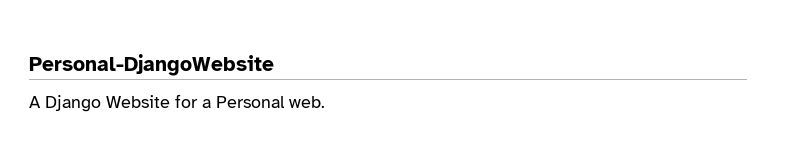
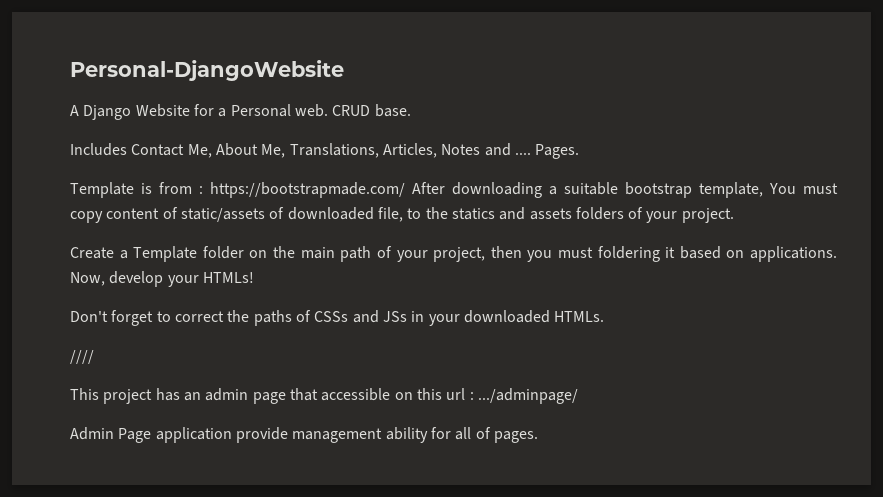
+ CRUD base.
+ Includes Contact Me, About Me, Translations, Articles, Notes and .... Pages.
+ Template is from : https://bootstrapmade.com/ After downloading a suitable bootstrap template, You must copy content of static/assets of downloaded file, to the statics and assets folders of your project.
+ Create a Template folder on the main path of your project, then you must foldering it based on applications. Now, develop your HTMLs!
+ Don't forget to correct the paths of CSSs and JSs in your downloaded HTMLs.
+ ////
+ This project has an admin page that accessible on this url : .../adminpage/
+ Admin Page application provide management ability for all of pages.

